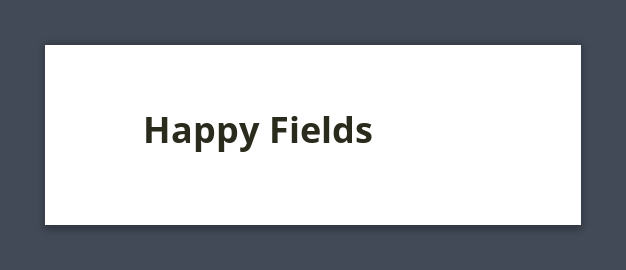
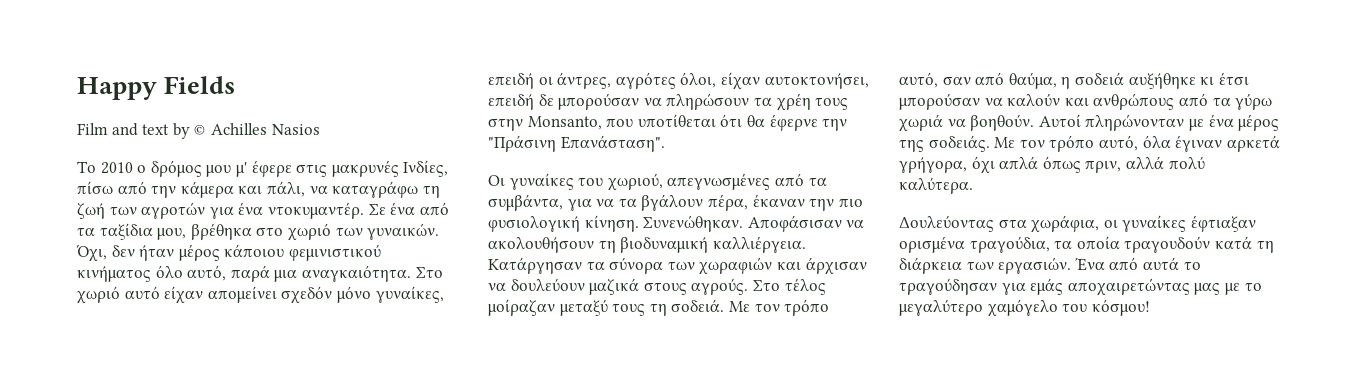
+ Film and text by © Achilles Nasios
+ Tο 2010 ο δρόμος μου μ' έφερε στις μακρυνές Ινδίες, πίσω από την κάμερα και πάλι, να καταγράφω τη ζωή των αγροτών για ένα ντοκυμαντέρ. Σε ένα από τα ταξίδια μου, βρέθηκα στο χωριό των γυναικών. Όχι, δεν ήταν μέρος κάποιου φεμινιστικού κινήματος όλο αυτό, παρά μια αναγκαιότητα. Στο χωριό αυτό είχαν απομείνει σχεδόν μόνο γυναίκες, επειδή οι άντρες, αγρότες όλοι, είχαν αυτοκτονήσει, επειδή δε μπορούσαν να πληρώσουν τα χρέη τους στην Monsanto, που υποτίθεται ότι θα έφερνε την "Πράσινη Επανάσταση".
+ Οι γυναίκες του χωριού, απεγνωσμένες από τα συμβάντα, για να τα βγάλουν πέρα, έκαναν την πιο φυσιολογική κίνηση. Συνενώθηκαν. Αποφάσισαν να ακολουθήσουν τη βιοδυναμική καλλιέργεια. Κατάργησαν τα σύνορα των χωραφιών και άρχισαν να δουλεύουν μαζικά στους αγρούς. Στο τέλος μοίραζαν μεταξύ τους τη σοδειά. Με τον τρόπο αυτό, σαν από θαύμα, η σοδειά αυξήθηκε κι έτσι μπορούσαν να καλούν και ανθρώπους από τα γύρω χωριά να βοηθούν. Αυτοί πληρώνονταν με ένα μέρος της σοδειάς. Με τον τρόπο αυτό, όλα έγιναν αρκετά γρήγορα, όχι απλά όπως πριν, αλλά πολύ καλύτερα.
+ Δουλεύοντας στα χωράφια, οι γυναίκες έφτιαξαν ορισμένα τραγούδια, τα οποία τραγουδούν κατά τη διάρκεια των εργασιών. Ένα από αυτά το τραγούδησαν για εμάς αποχαιρετώντας μας με το μεγαλύτερο χαμόγελο του κόσμου!

